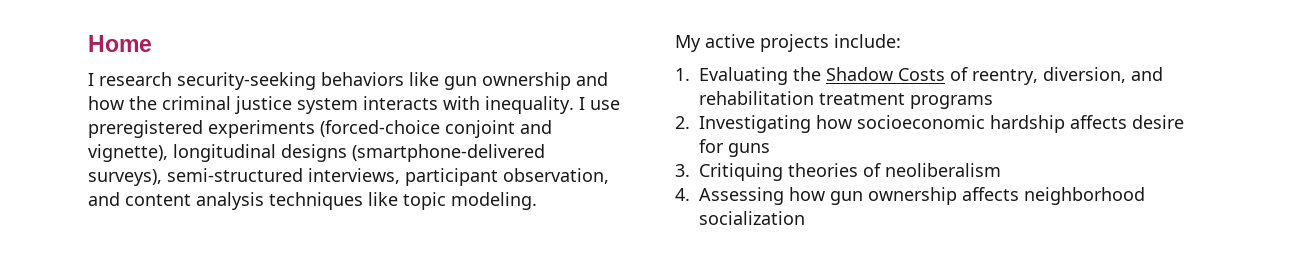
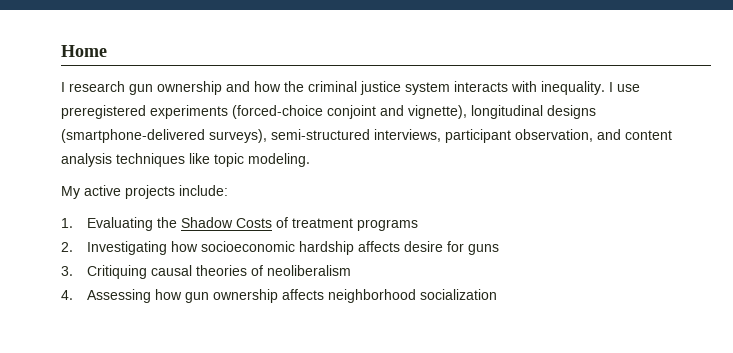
- I research security-seeking behaviors like gun ownership and how the criminal justice system interacts with inequality.
+ I research gun ownership and how the criminal justice system interacts with inequality.
- 1. Evaluating the Shadow Costs of reentry, diversion, and rehabilitation treatment programs
+ 1. Evaluating the Shadow Costs of treatment programs
- 3. Critiquing theories of neoliberalism
+ 3. Critiquing causal theories of neoliberalism

